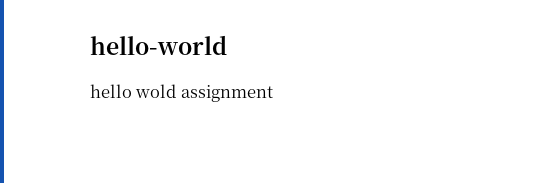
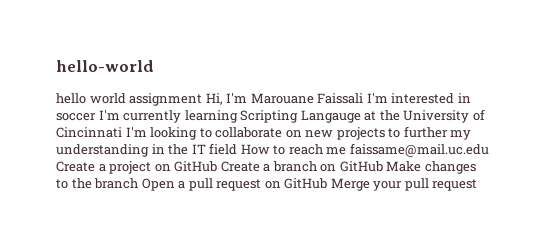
- hello wold assignment
+ hello world assignment Hi, I'm Marouane Faissali I'm interested in soccer I'm currently learning Scripting Langauge at the University of Cincinnati I'm looking to collaborate on new projects to further my understanding in the IT field How to reach me faissame@mail.uc.edu Create a project on GitHub Create a branch on GitHub Make changes to the branch Open a pull request on GitHub Merge your pull request

